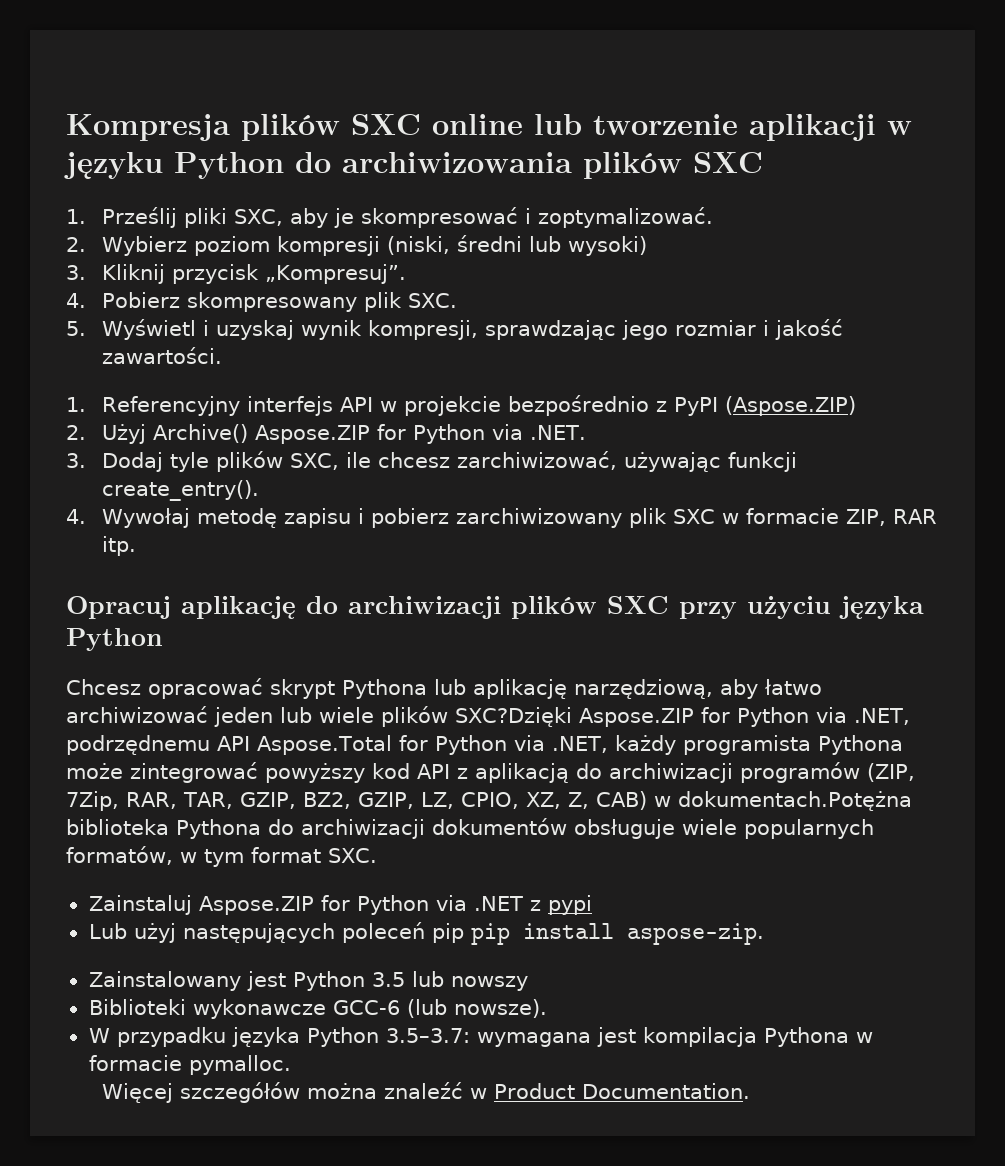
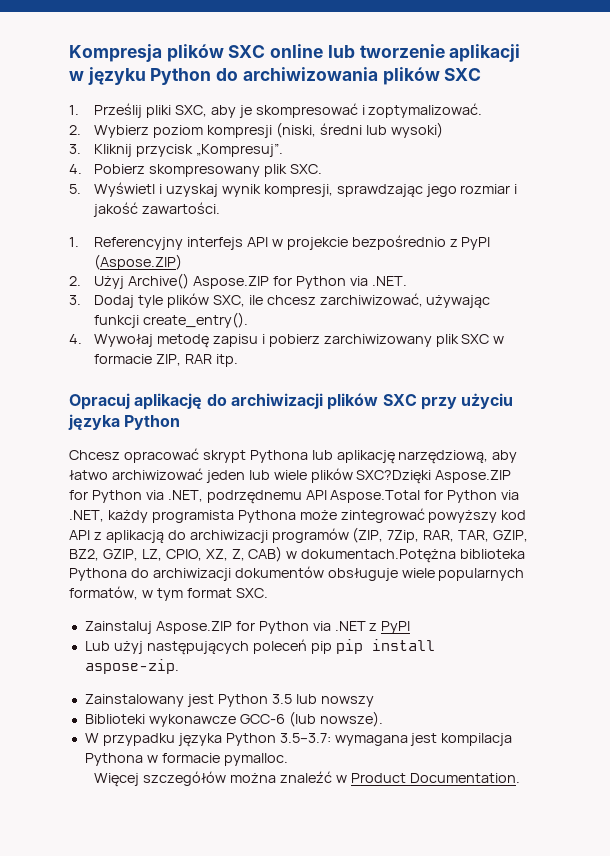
- Zainstaluj Aspose.ZIP for Python via .NET z pypi
+ Zainstaluj Aspose.ZIP for Python via .NET z PyPI

